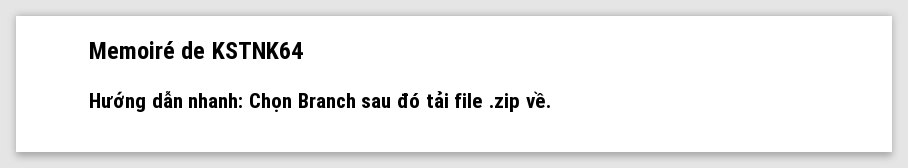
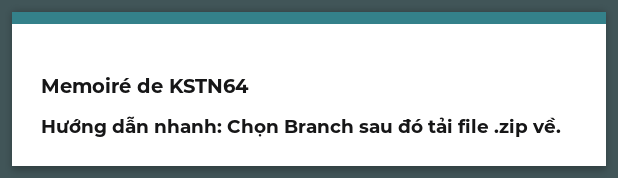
- Memoiré de KSTNK64
+ Memoiré de KSTN64

